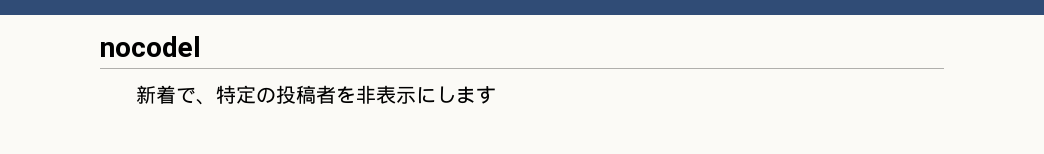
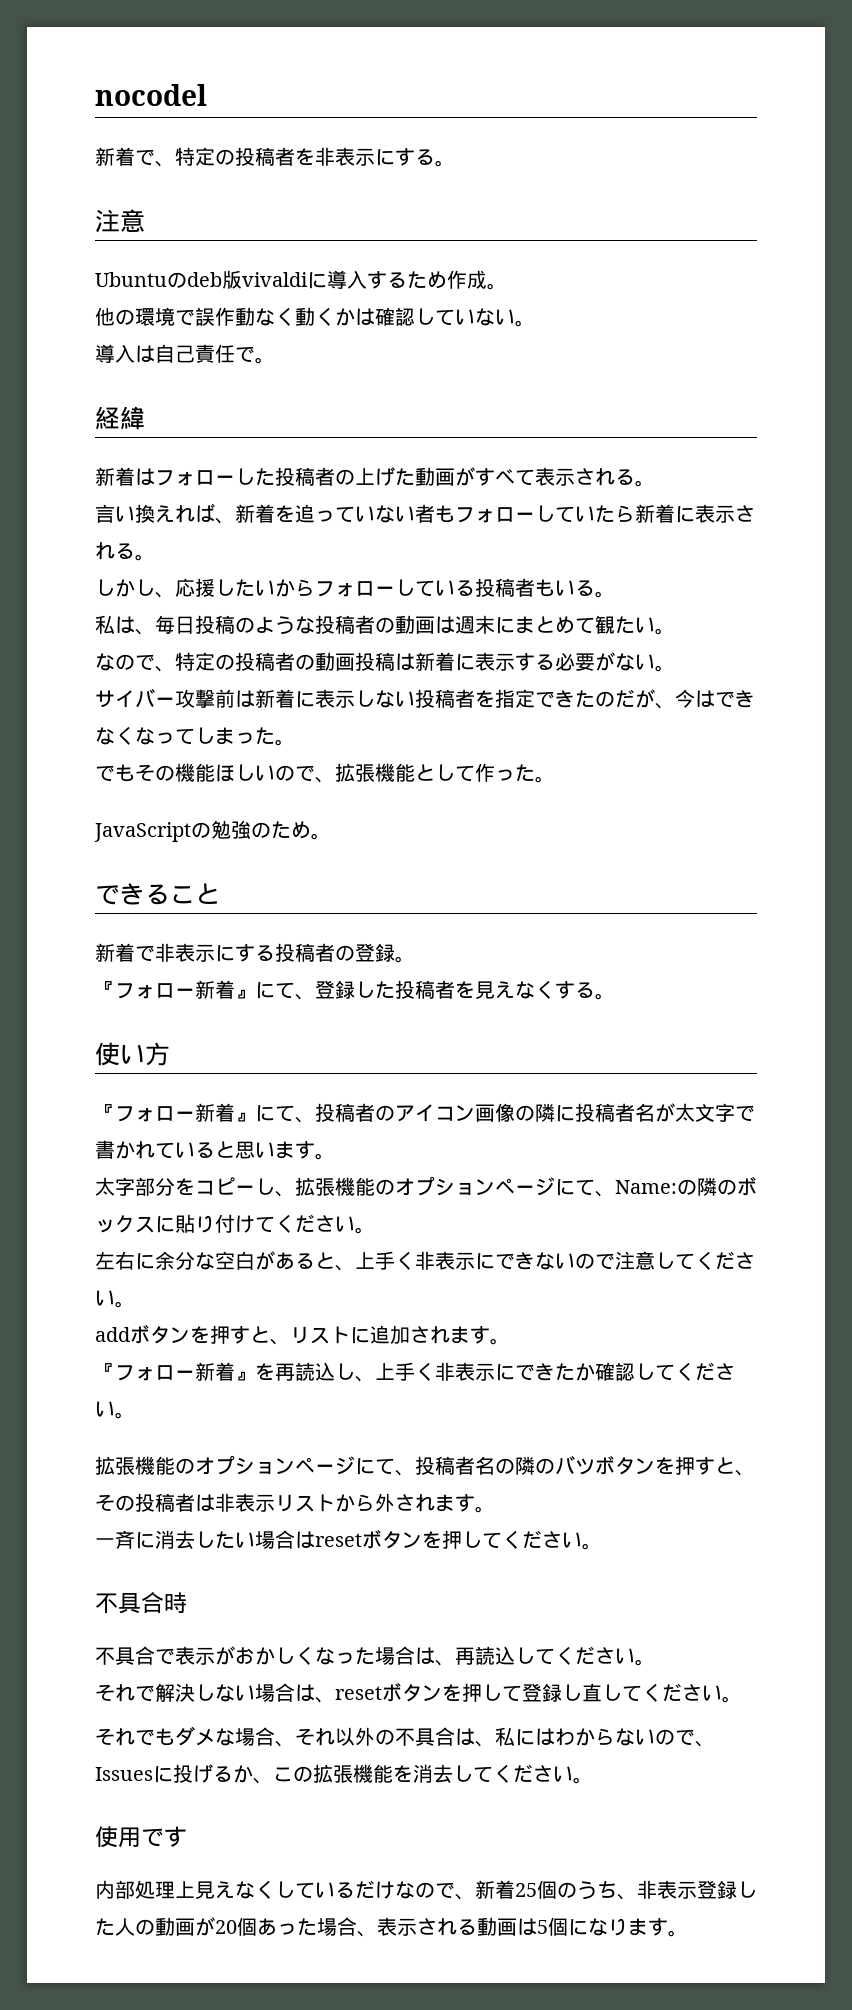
- 新着で、特定の投稿者を非表示にします
+ 新着で、特定の投稿者を非表示にする。
+ 注意
+ Ubuntuのdeb版vivaldiに導入するため作成。
+ 他の環境で誤作動なく動くかは確認していない。
+ 導入は自己責任で。
+ 経緯
+ 新着はフォローした投稿者の上げた動画がすべて表示される。
+ 言い換えれば、新着を追っていない者もフォローしていたら新着に表示される。
+ しかし、応援したいからフォローしている投稿者もいる。
+ 私は、毎日投稿のような投稿者の動画は週末にまとめて観たい。
+ なので、特定の投稿者の動画投稿は新着に表示する必要がない。
+ サイバー攻撃前は新着に表示しない投稿者を指定できたのだが、今はできなくなってしまった。
+ でもその機能ほしいので、拡張機能として作った。
+ JavaScriptの勉強のため。
+ できること
+ 新着で非表示にする投稿者の登録。
+ 『フォロー新着』にて、登録した投稿者を見えなくする。
+ 使い方
+ 『フォロー新着』にて、投稿者のアイコン画像の隣に投稿者名が太文字で書かれていると思います。
+ 太字部分をコピーし、拡張機能のオプションページにて、Name:の隣のボックスに貼り付けてください。
+ 左右に余分な空白があると、上手く非表示にできないので注意してください。
+ addボタンを押すと、リストに追加されます。
+ 『フォロー新着』を再読込し、上手く非表示にできたか確認してください。
+ 拡張機能のオプションページにて、投稿者名の隣のバツボタンを押すと、その投稿者は非表示リストから外されます。
+ 一斉に消去したい場合はresetボタンを押してください。
+ 不具合時
+ 不具合で表示がおかしくなった場合は、再読込してください。
+ それで解決しない場合は、resetボタンを押して登録し直してください。
+ それでもダメな場合、それ以外の不具合は、私にはわからないので、Issuesに投げるか、この拡張機能を消去してください。
+ 使用です
+ 内部処理上見えなくしているだけなので、新着25個のうち、非表示登録した人の動画が20個あった場合、表示される動画は5個になります。

